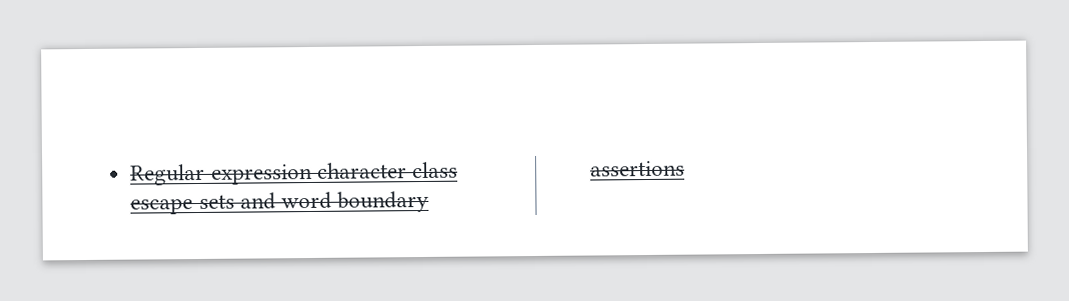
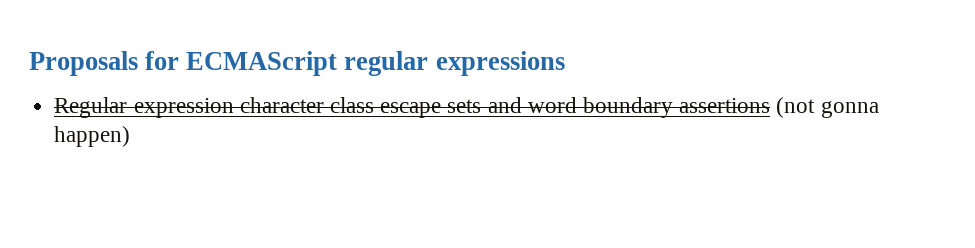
+ Proposals for ECMAScript regular expressions
- Regular expression character class escape sets and word boundary assertions
+ Regular expression character class escape sets and word boundary assertions (not gonna happen)

